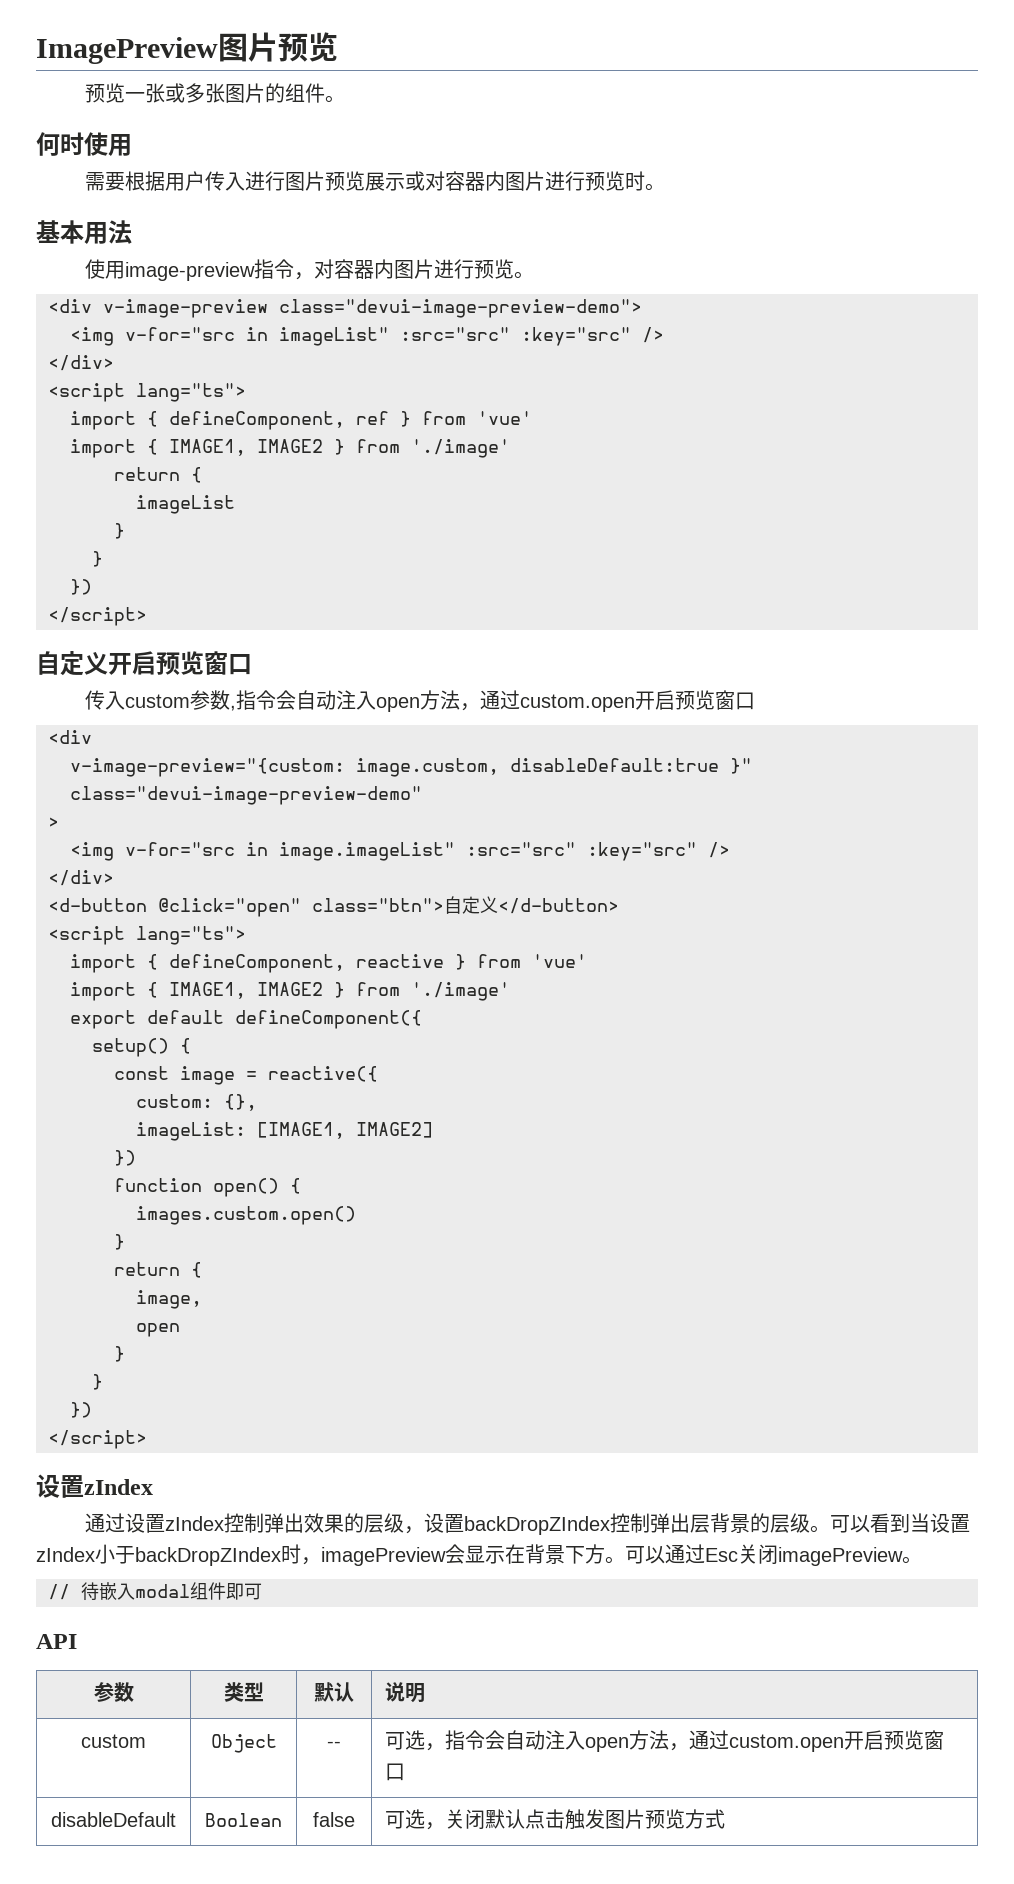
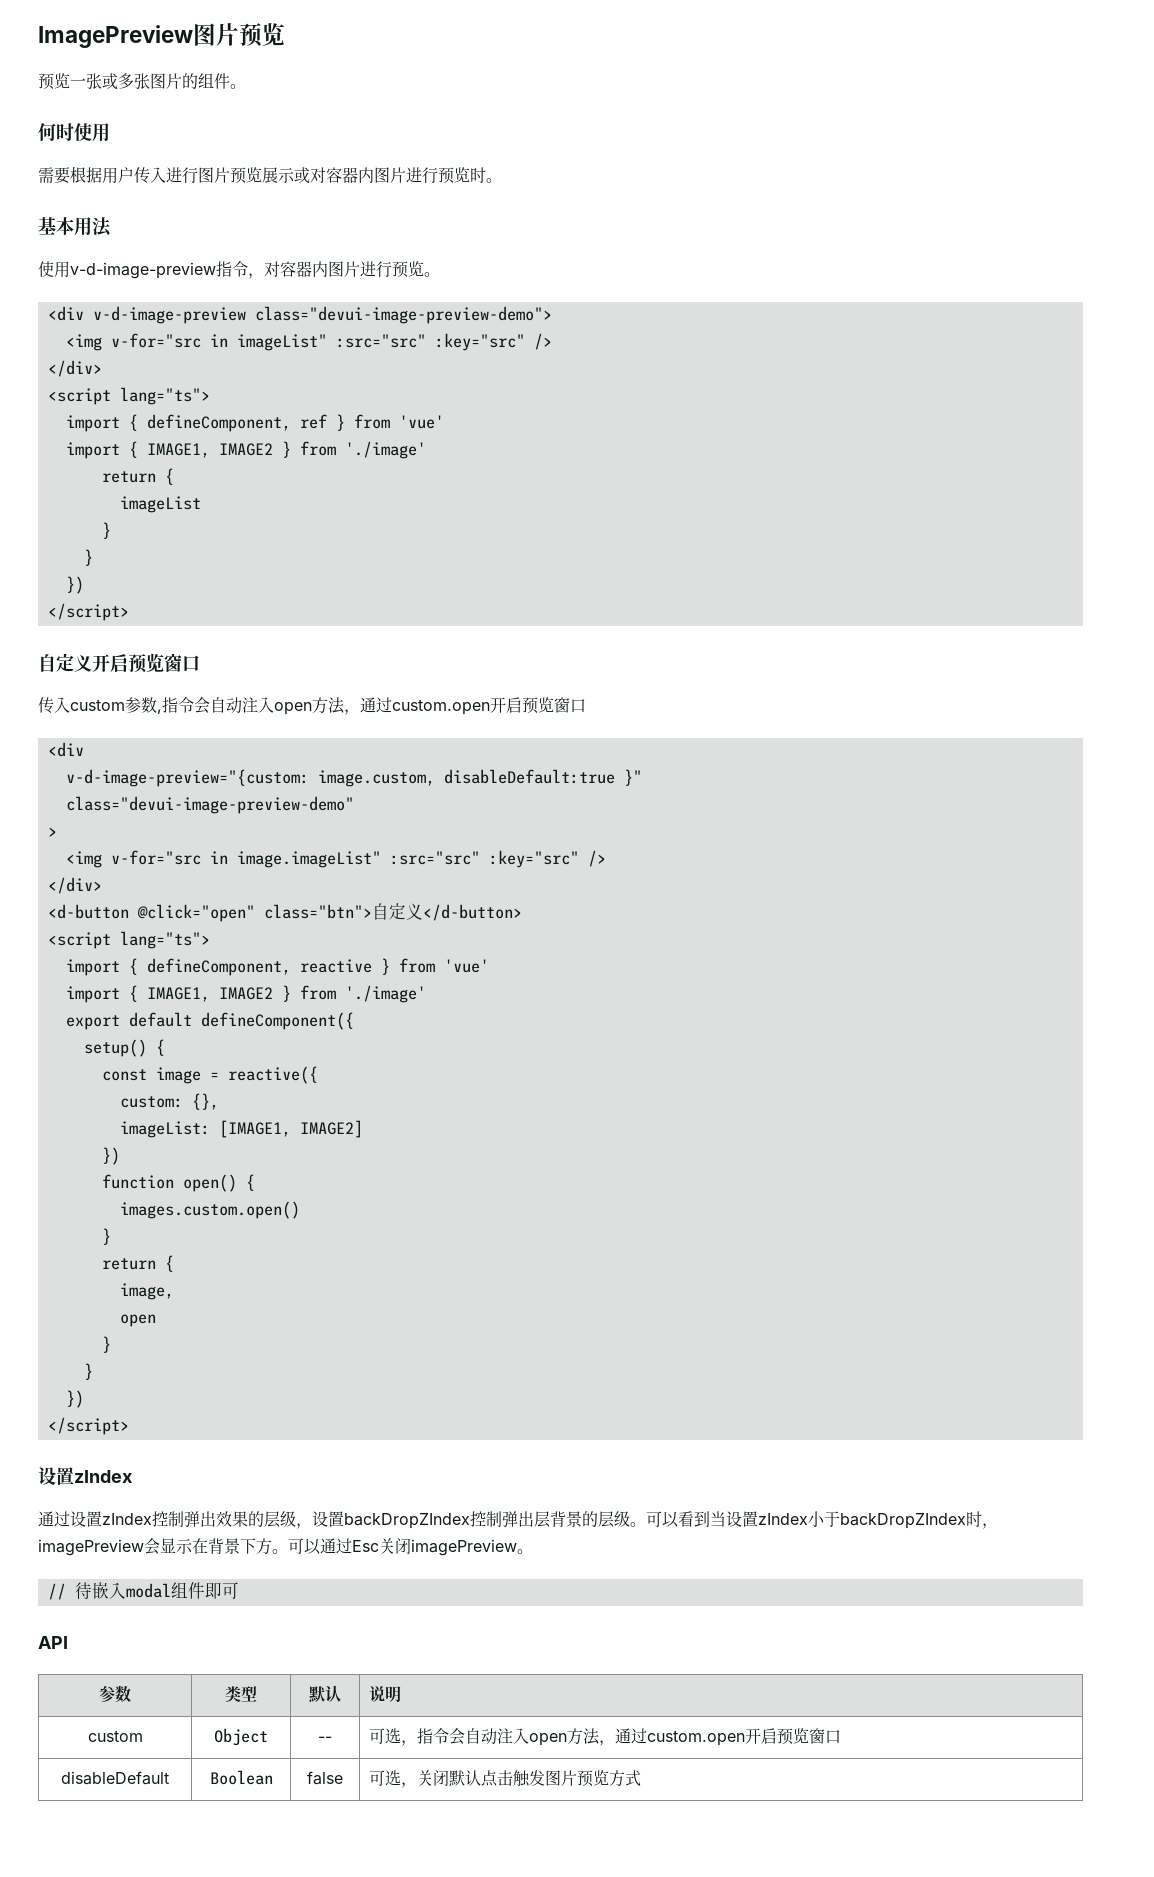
- 使用image-preview指令，对容器内图片进行预览。
+ 使用v-d-image-preview指令，对容器内图片进行预览。
- <div v-image-preview class="devui-image-preview-demo">
+ <div v-d-image-preview class="devui-image-preview-demo">
- v-image-preview="{custom: image.custom, disableDefault:true }"
+ v-d-image-preview="{custom: image.custom, disableDefault:true }"

